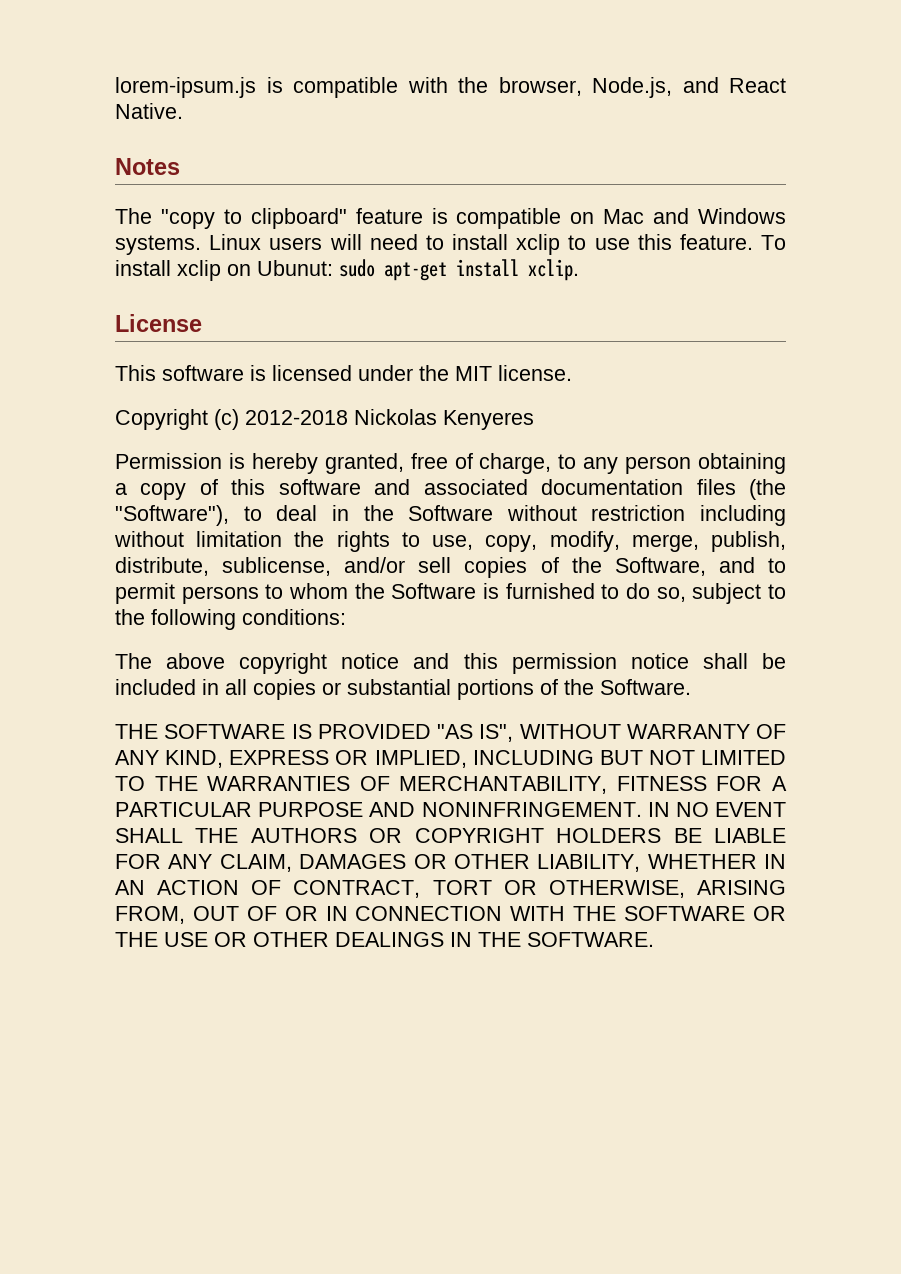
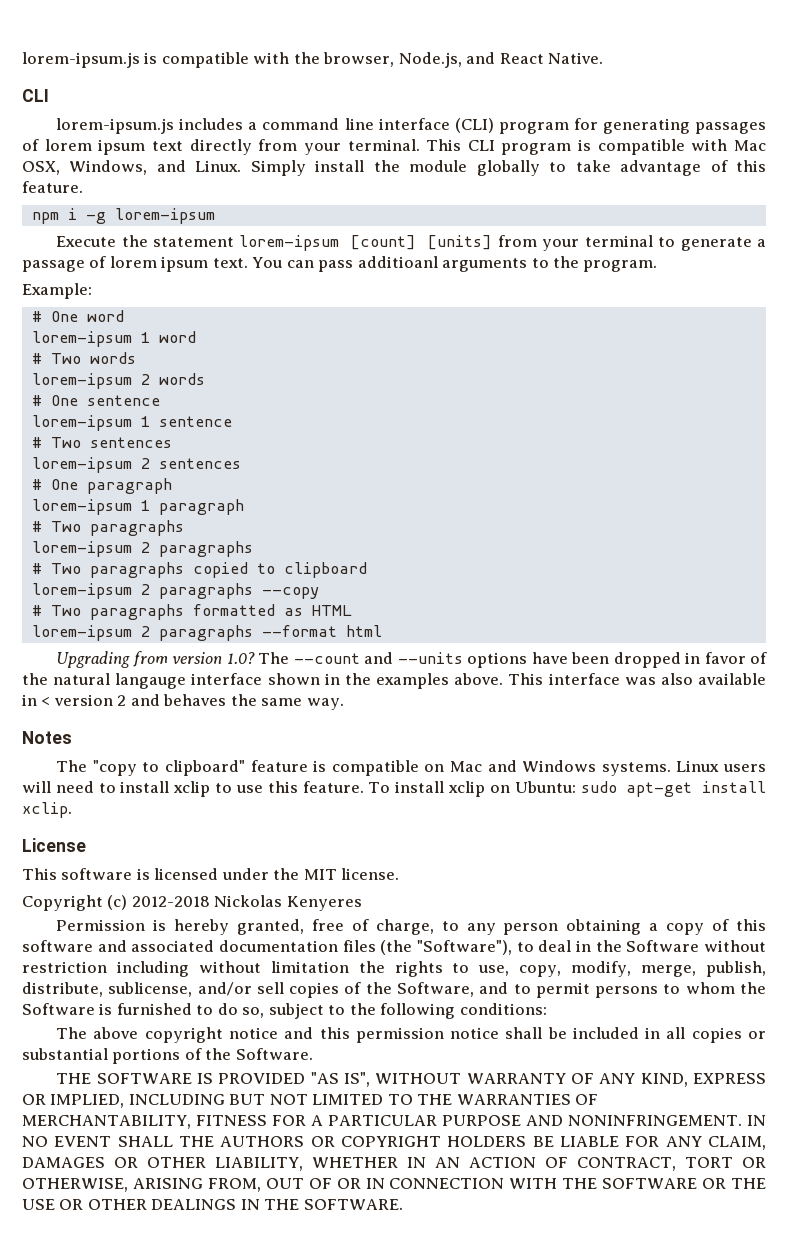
  lorem-ipsum.js is compatible with the browser, Node.js, and React Native.
+ CLI
+ lorem-ipsum.js includes a command line interface (CLI) program for generating passages of lorem ipsum text directly from your terminal. This CLI program is compatible with Mac OSX, Windows, and Linux. Simply install the module globally to take advantage of this feature.
+ npm i -g lorem-ipsum
+ Execute the statement lorem-ipsum [count] [units] from your terminal to generate a passage of lorem ipsum text. You can pass additioanl arguments to the program.
+ Example:
+ # One word
+ lorem-ipsum 1 word
+ # Two words
+ lorem-ipsum 2 words
+ # One sentence
+ lorem-ipsum 1 sentence
+ # Two sentences
+ lorem-ipsum 2 sentences
+ # One paragraph
+ lorem-ipsum 1 paragraph
+ # Two paragraphs
+ lorem-ipsum 2 paragraphs
+ # Two paragraphs copied to clipboard
+ lorem-ipsum 2 paragraphs --copy
+ # Two paragraphs formatted as HTML
+ lorem-ipsum 2 paragraphs --format html
+ Upgrading from version 1.0? The --count and --units options have been dropped in favor of the natural langauge interface shown in the examples above. This interface was also available in < version 2 and behaves the same way.
- To install xclip on Ubunut: sudo apt-get install xclip.
+ To install xclip on Ubuntu: sudo apt-get install xclip.

